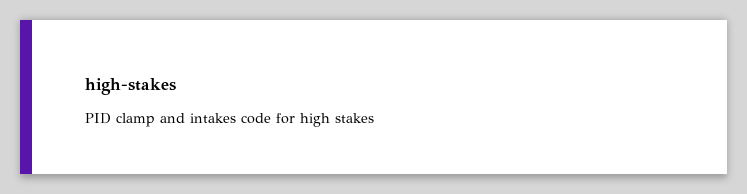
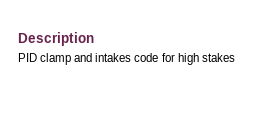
- high-stakes
+ Description

